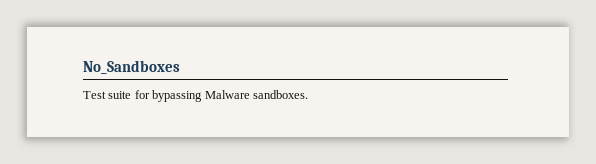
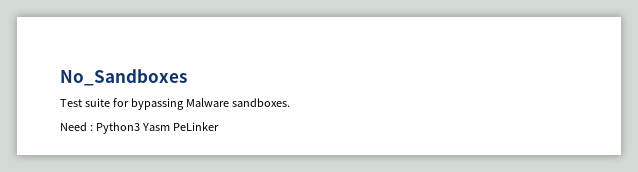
+ Need : Python3 Yasm PeLinker

